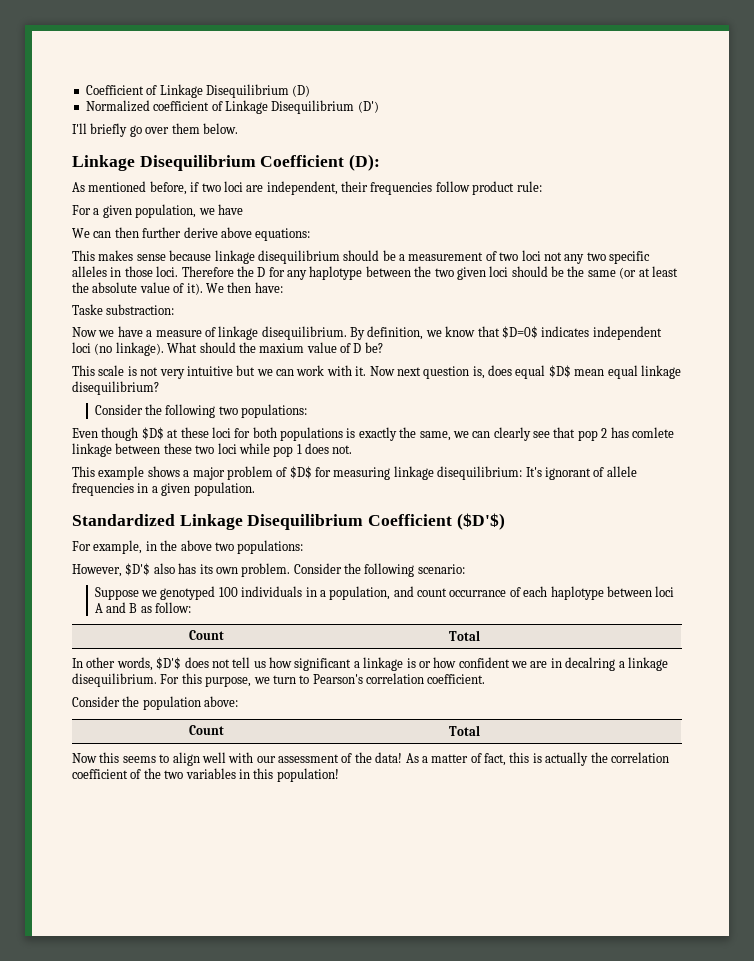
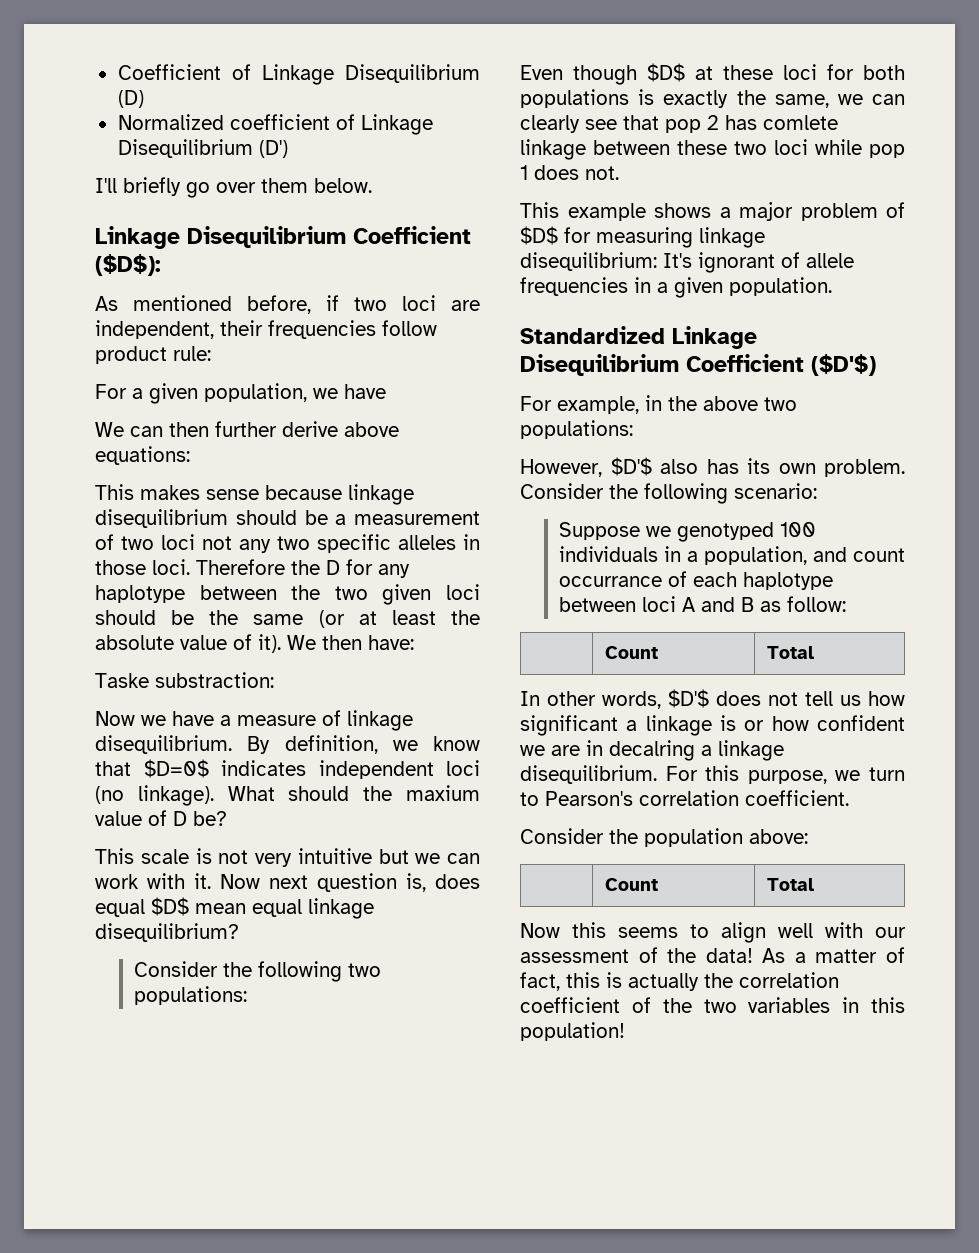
- Linkage Disequilibrium Coefficient (D):
+ Linkage Disequilibrium Coefficient ($D$):

